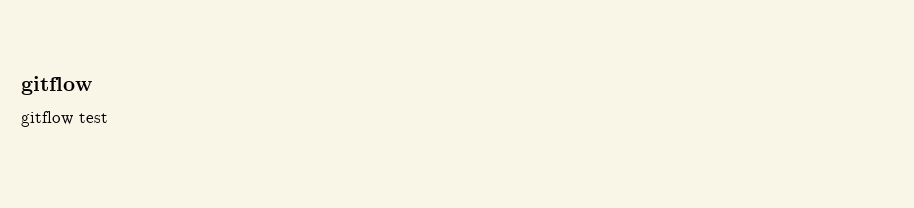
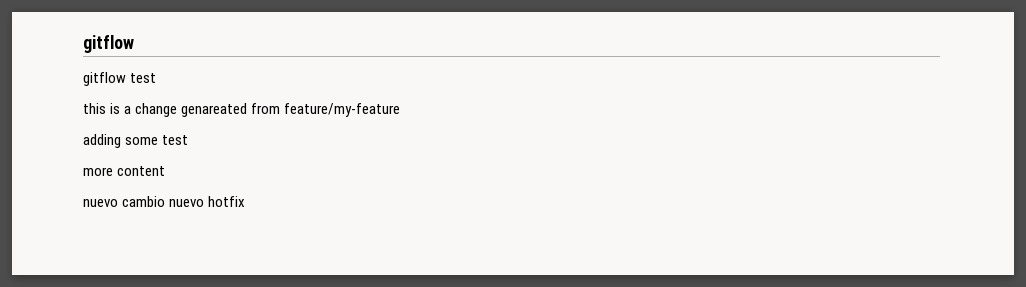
+ this is a change genareated from feature/my-feature
+ adding some test
+ more content
+ nuevo cambio nuevo hotfix

